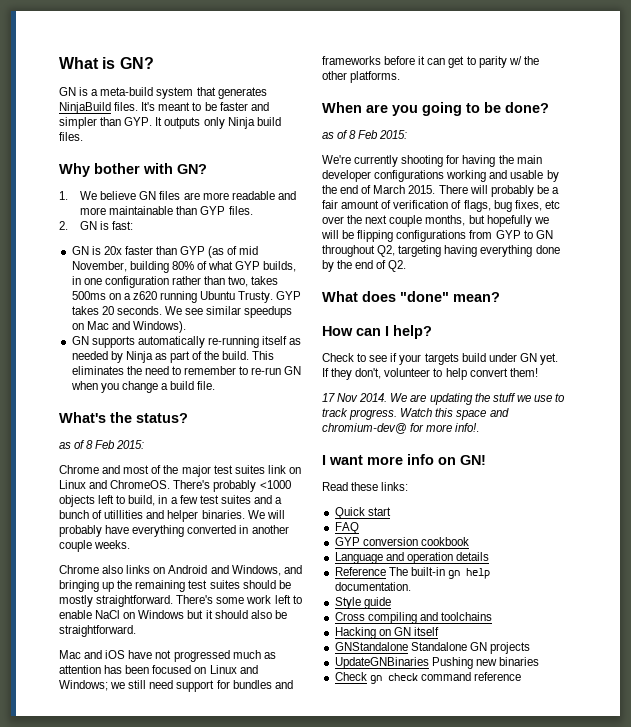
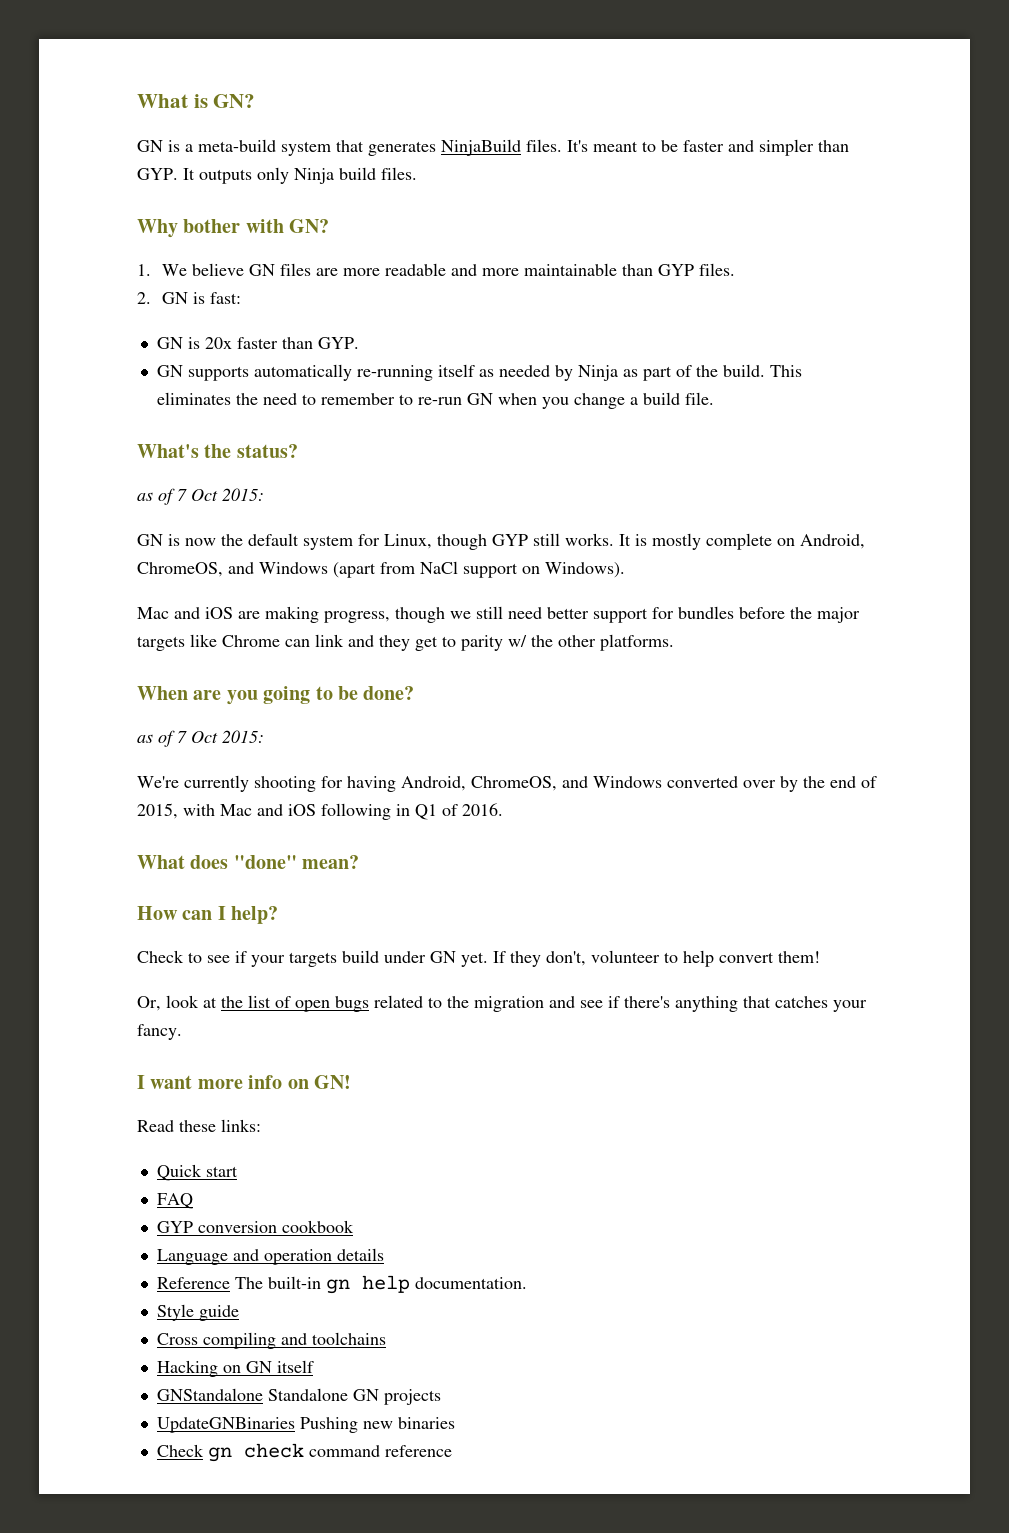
- GN is 20x faster than GYP (as of mid November, building 80% of what GYP builds, in one configuration rather than two, takes 500ms on a z620 running Ubuntu Trusty. GYP takes 20 seconds. We see similar speedups on Mac and Windows).
+ GN is 20x faster than GYP.
  What's the status?
- as of 8 Feb 2015:
- Chrome and most of the major test suites link on Linux and ChromeOS. There's probably <1000 objects left to build, in a few test suites and a bunch of utillities and helper binaries. We will probably have everything converted in another couple weeks.
- Chrome also links on Android and Windows, and bringing up the remaining test suites should be mostly straightforward. There's some work left to enable NaCl on Windows but it should also be straightforward.
- Mac and iOS have not progressed much as attention has been focused on Linux and Windows; we still need support for bundles and frameworks before it can get to parity w/ the other platforms.
+ as of 7 Oct 2015:
+ GN is now the default system for Linux, though GYP still works. It is mostly complete on Android, ChromeOS, and Windows (apart from NaCl support on Windows).
+ Mac and iOS are making progress, though we still need better support for bundles before the major targets like Chrome can link and they get to parity w/ the other platforms.
  When are you going to be done?
- as of 8 Feb 2015:
+ as of 7 Oct 2015:
- We're currently shooting for having the main developer configurations working and usable by the end of March 2015. There will probably be a fair amount of verification of flags, bug fixes, etc over the next couple months, but hopefully we will be flipping configurations from GYP to GN throughout Q2, targeting having everything done by the end of Q2.
+ We're currently shooting for having Android, ChromeOS, and Windows converted over by the end of 2015, with Mac and iOS following in Q1 of 2016.
- 17 Nov 2014. We are updating the stuff we use to track progress. Watch this space and chromium-dev@ for more info!.
+ Or, look at the list of open bugs related to the migration and see if there's anything that catches your fancy.

